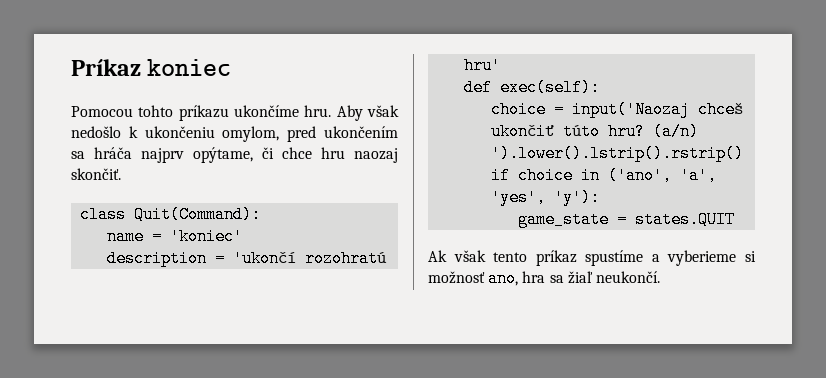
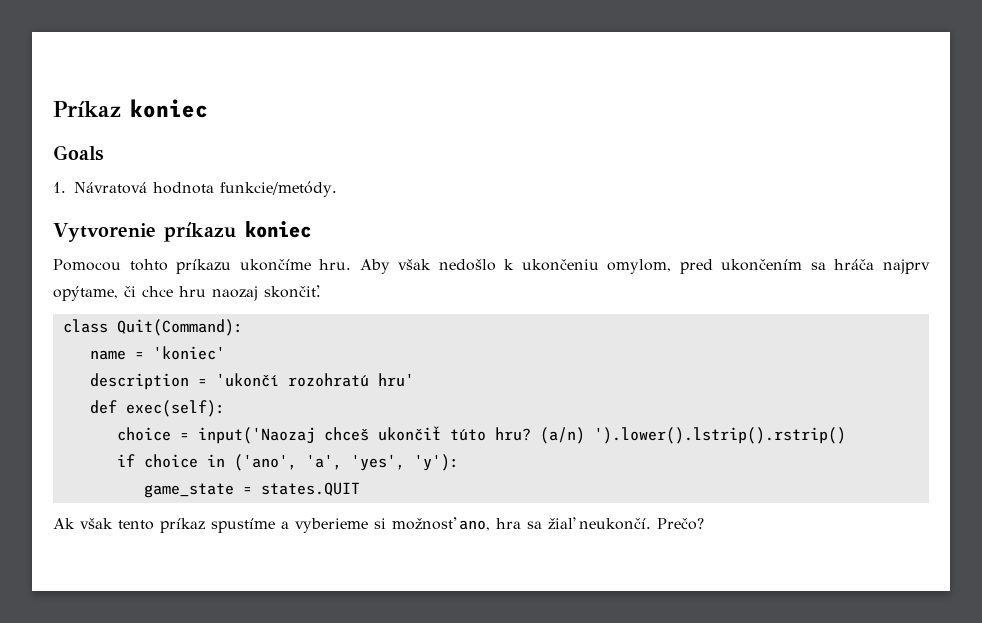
+ Goals
+ 1. Návratová hodnota funkcie/metódy.
+ Vytvorenie príkazu koniec
+ Prečo?

